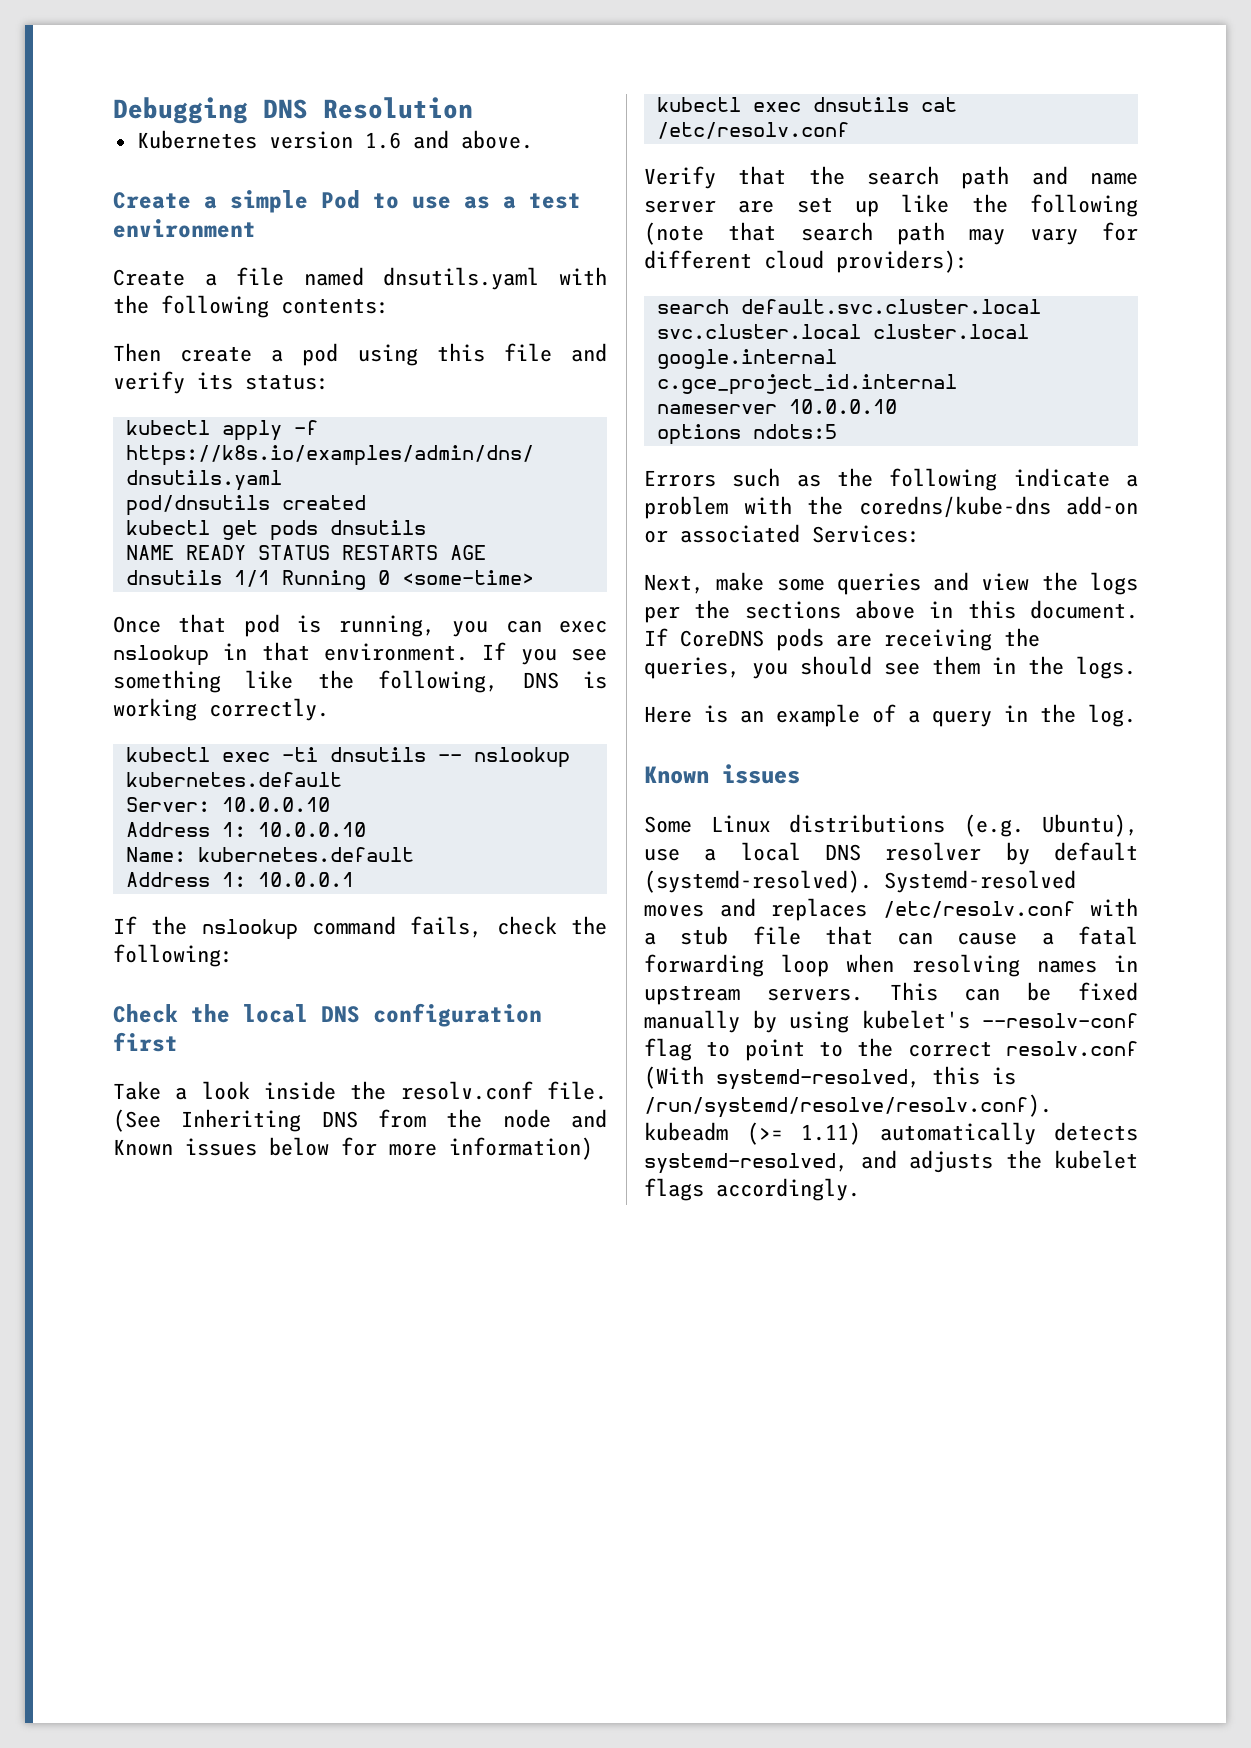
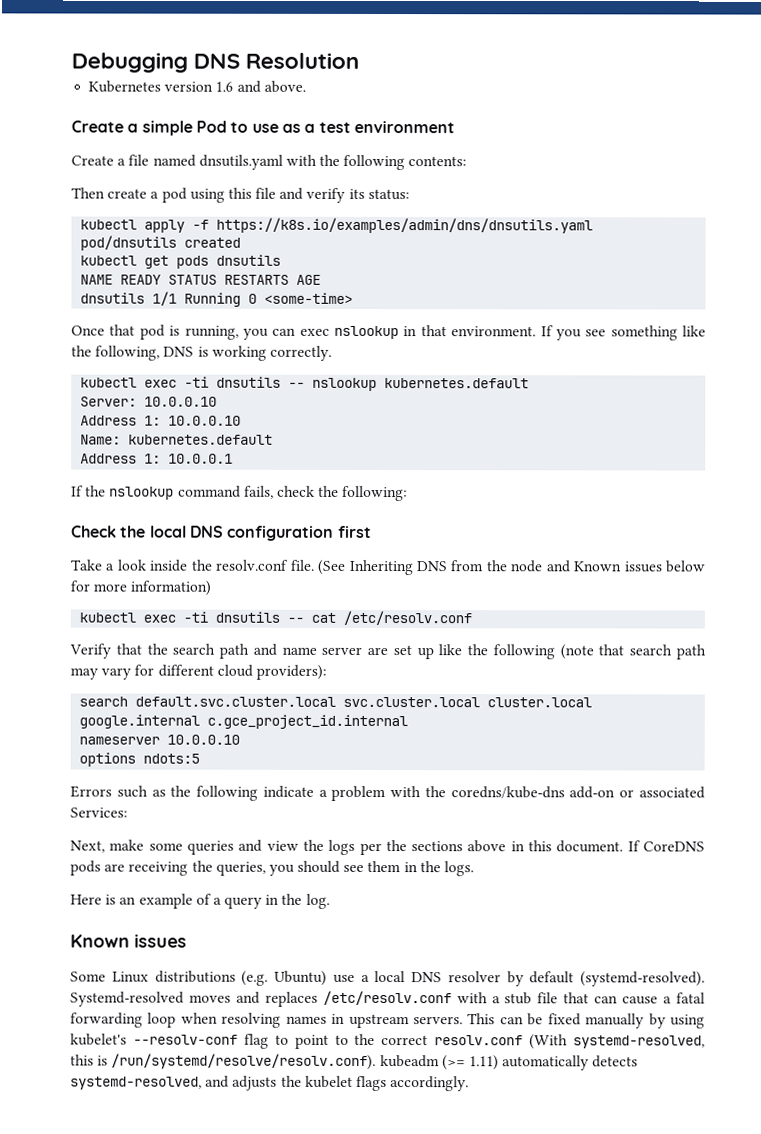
- kubectl exec dnsutils cat /etc/resolv.conf
+ kubectl exec -ti dnsutils -- cat /etc/resolv.conf
- Some Linux distributions (e.g. Ubuntu), use a local DNS resolver by default (systemd-resolved).
+ Some Linux distributions (e.g. Ubuntu) use a local DNS resolver by default (systemd-resolved).

